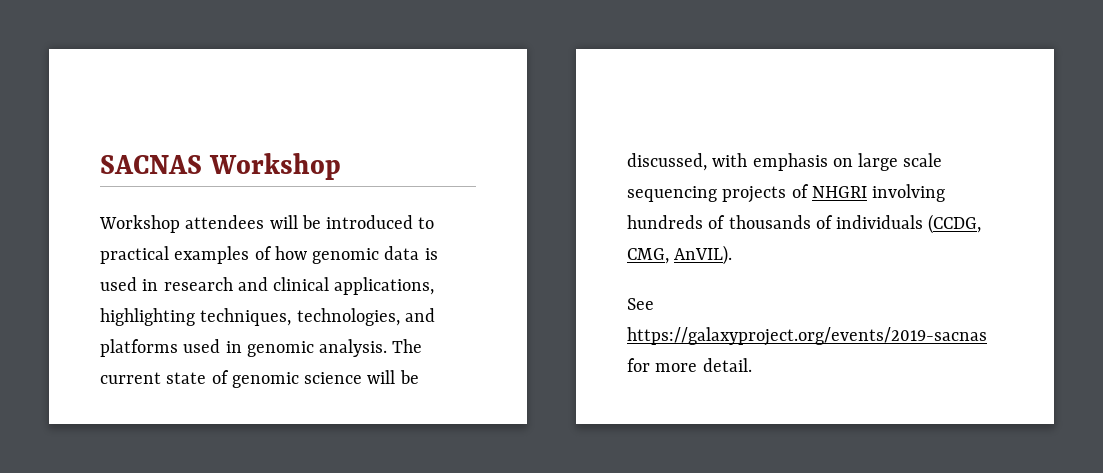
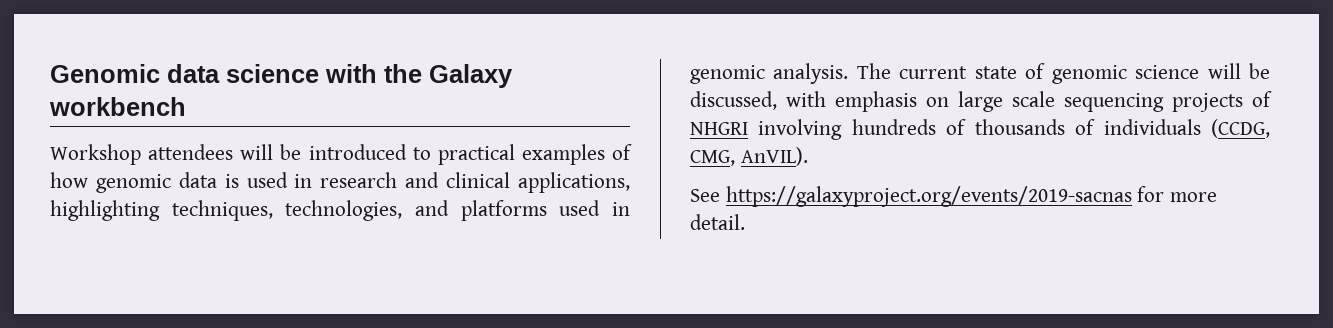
- SACNAS Workshop
+ Genomic data science with the Galaxy workbench

